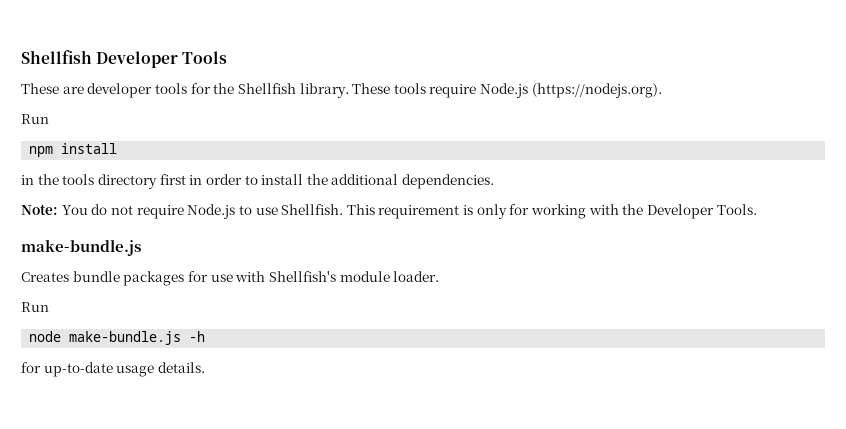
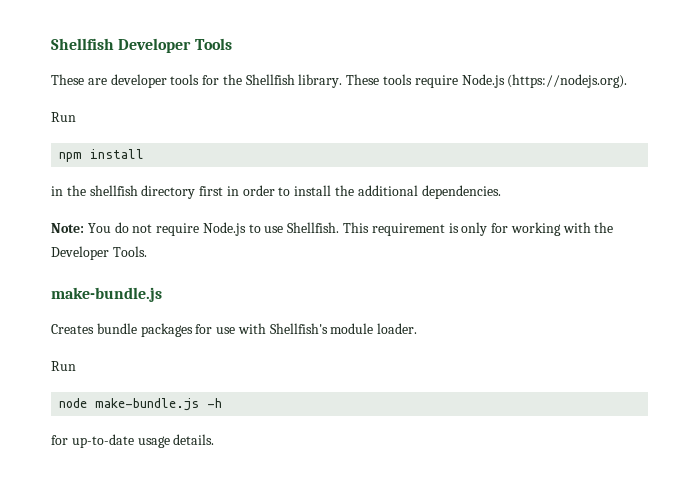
- in the tools directory first in order to install the additional dependencies.
+ in the shellfish directory first in order to install the additional dependencies.

